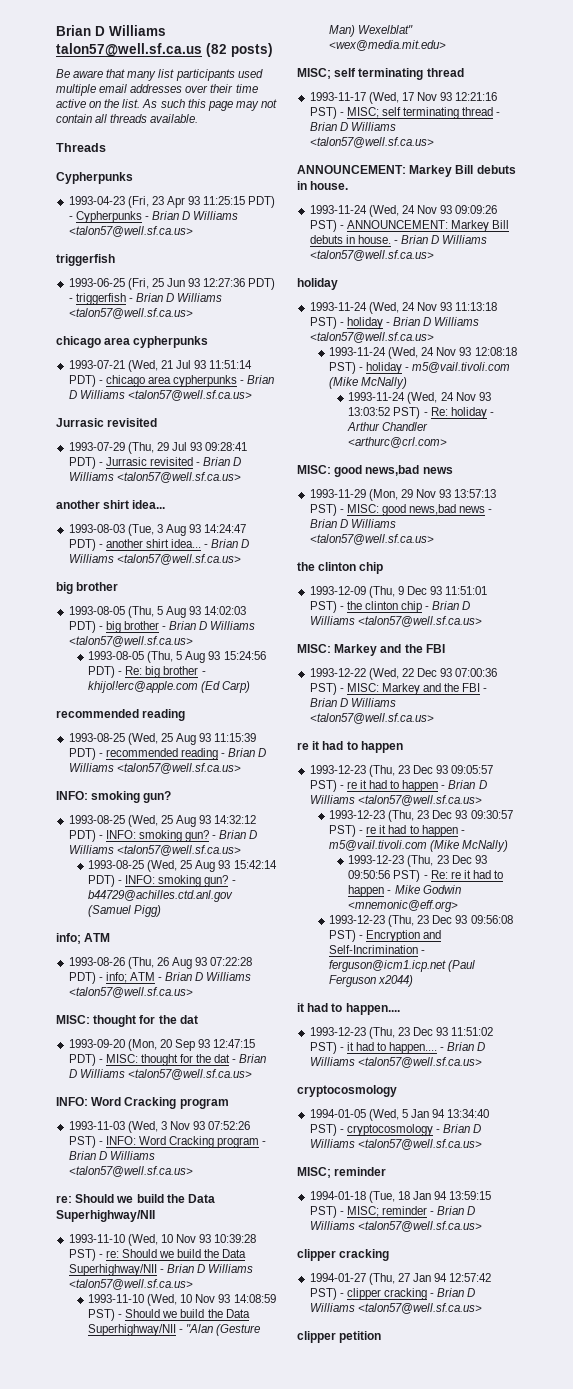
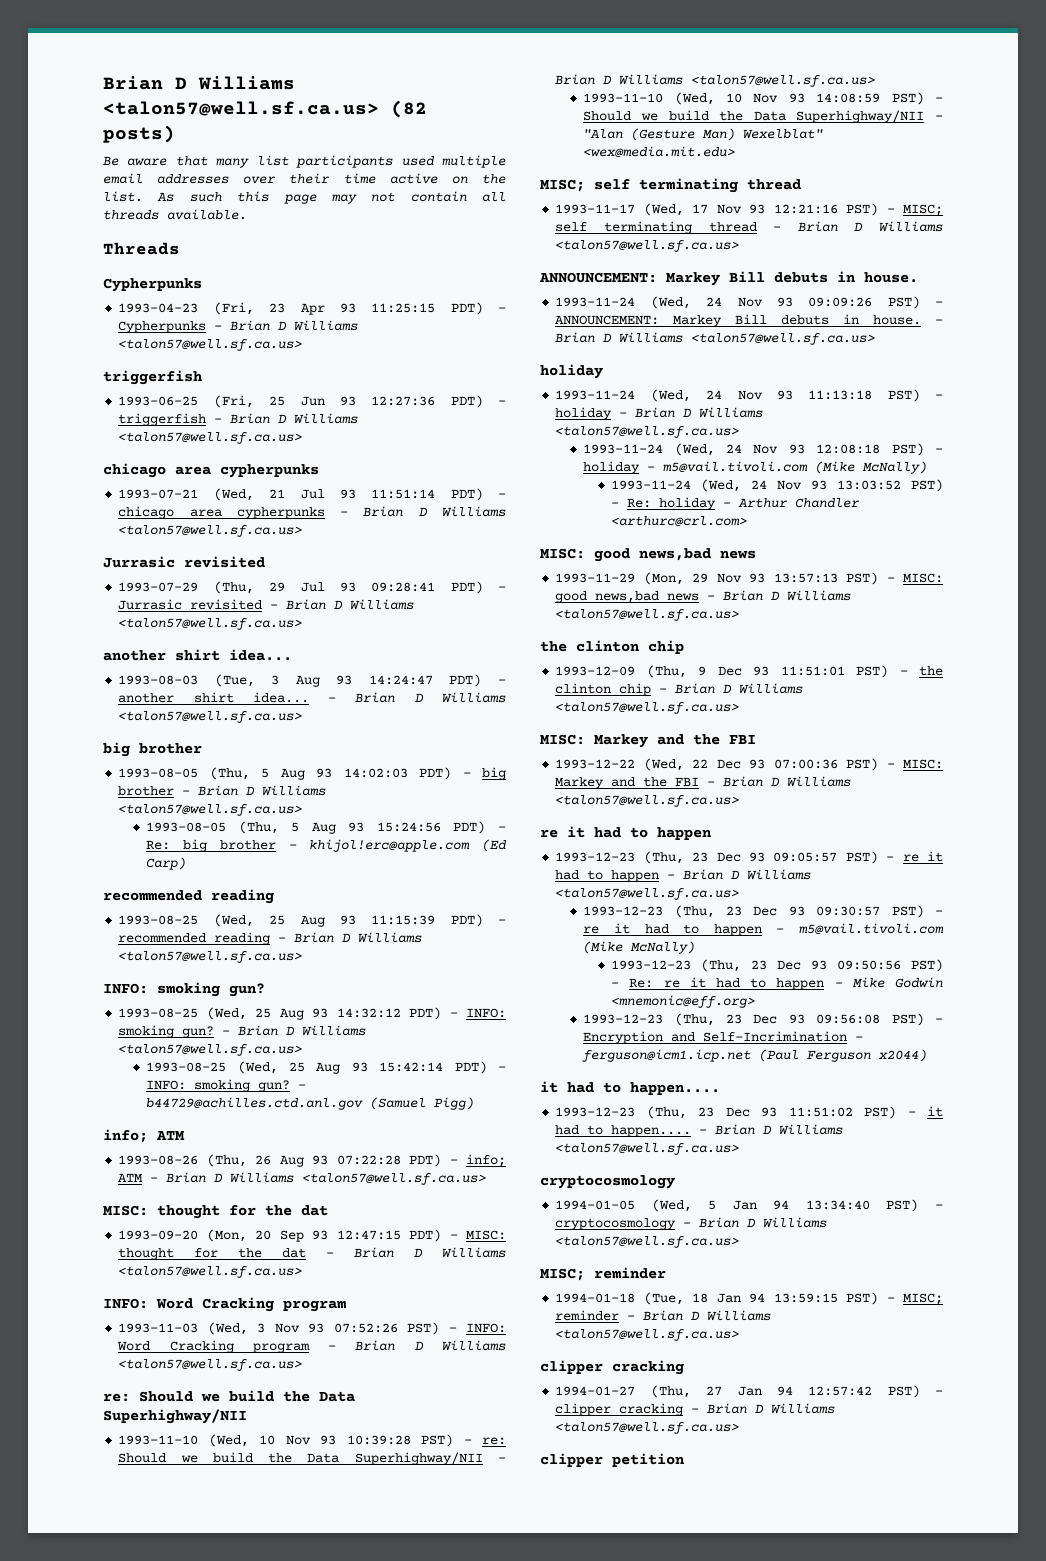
- Brian D Williams talon57@well.sf.ca.us (82 posts)
+ Brian D Williams <talon57@well.sf.ca.us> (82 posts)

